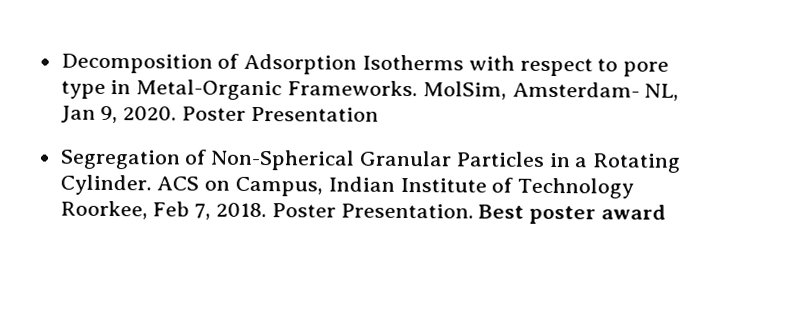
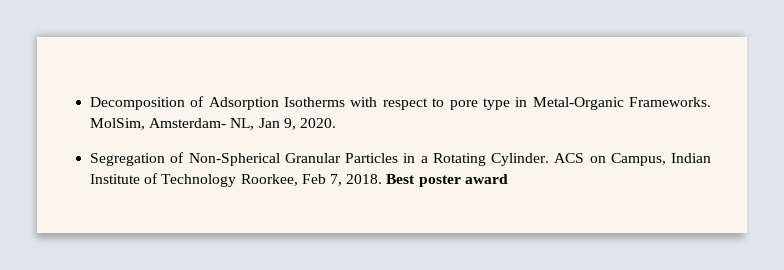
- Poster Presentation
- Poster Presentation.

